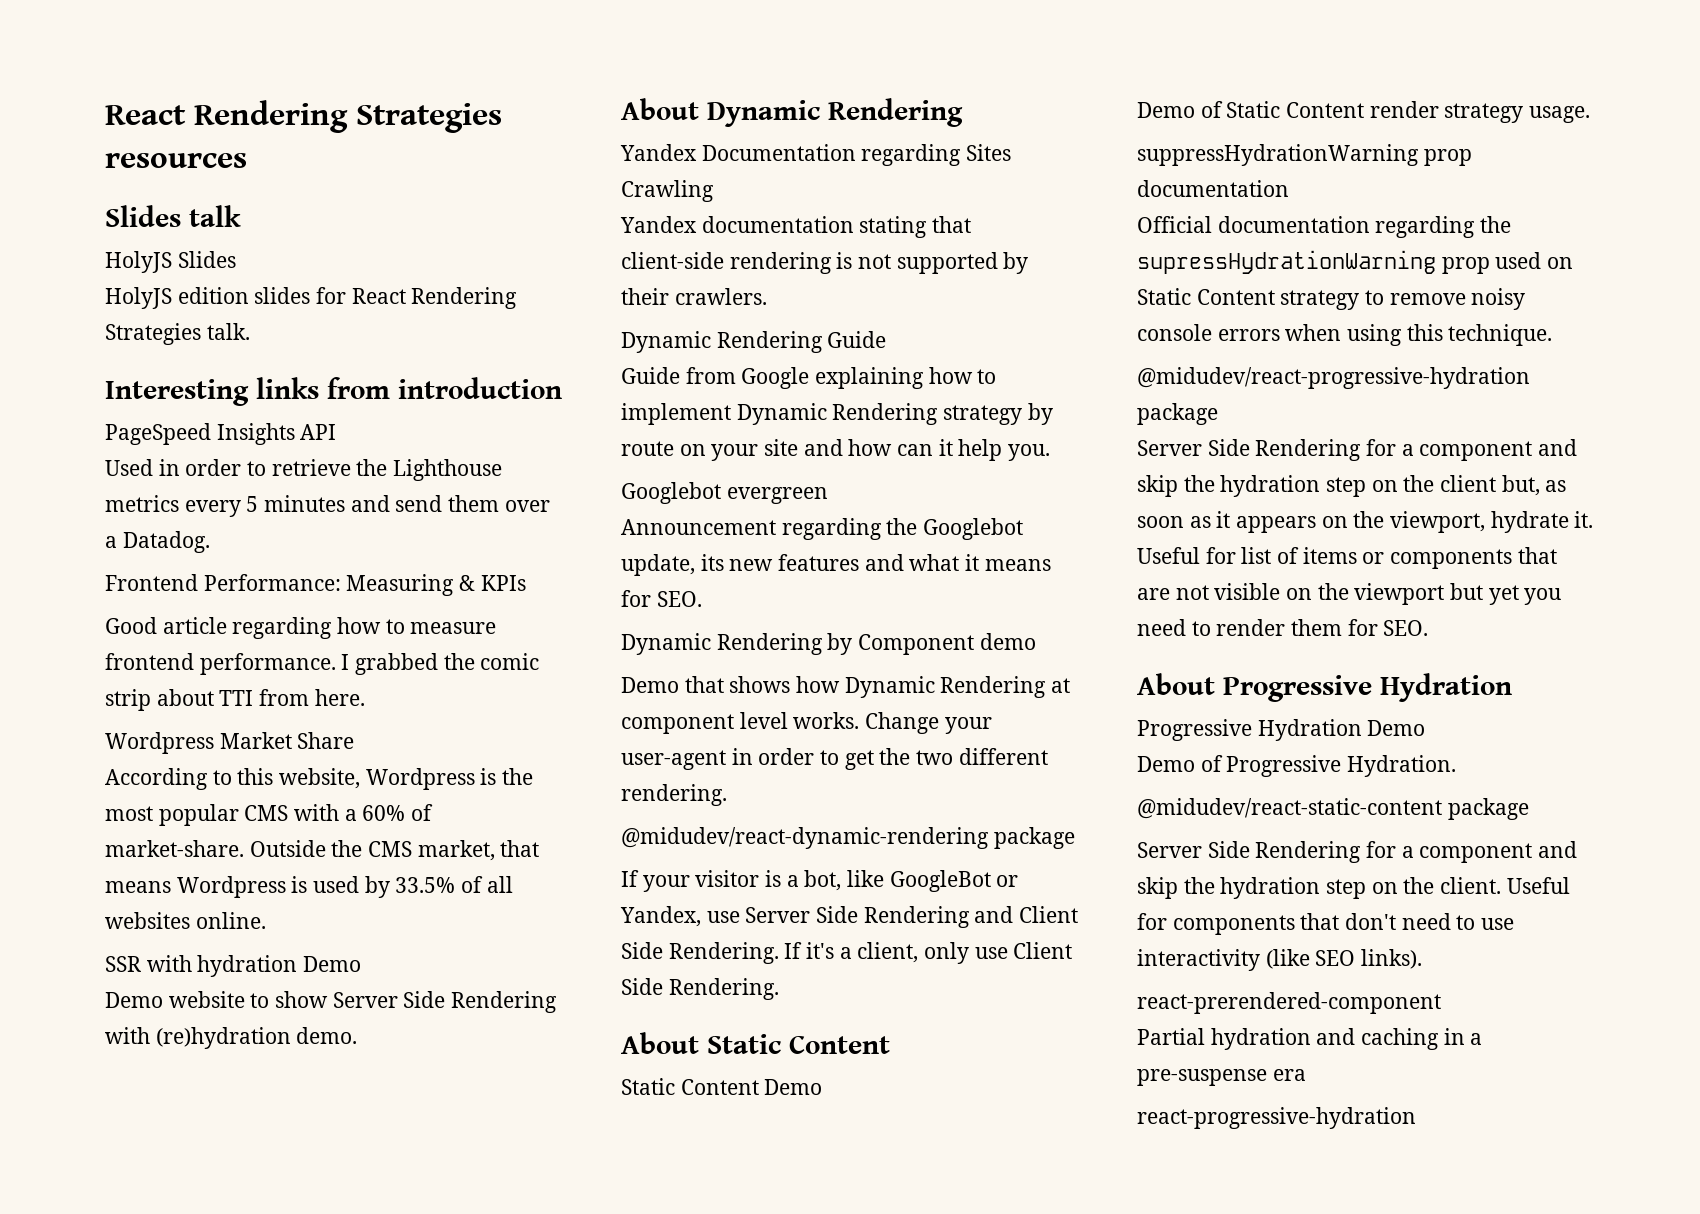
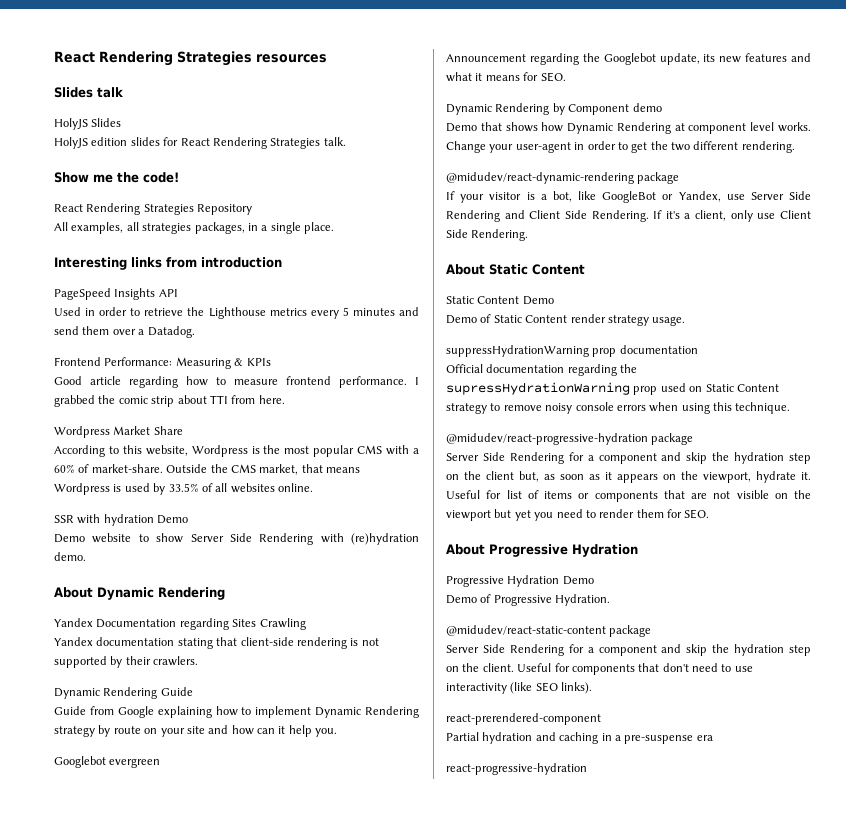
+ Show me the code!
+ React Rendering Strategies Repository
+ All examples, all strategies packages, in a single place.

